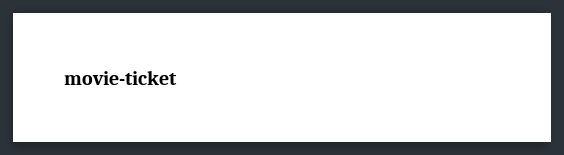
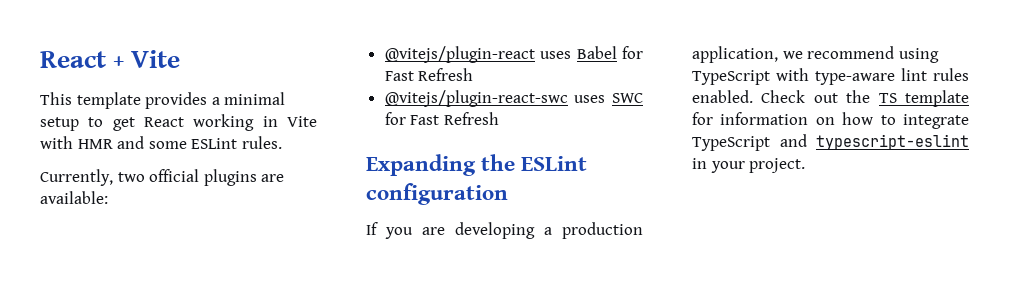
- movie-ticket
+ React + Vite
+ This template provides a minimal setup to get React working in Vite with HMR and some ESLint rules.
+ Currently, two official plugins are available:
+ @vitejs/plugin-react uses Babel for Fast Refresh
+ @vitejs/plugin-react-swc uses SWC for Fast Refresh
+ Expanding the ESLint configuration
+ If you are developing a production application, we recommend using TypeScript with type-aware lint rules enabled. Check out the TS template for information on how to integrate TypeScript and typescript-eslint in your project.

